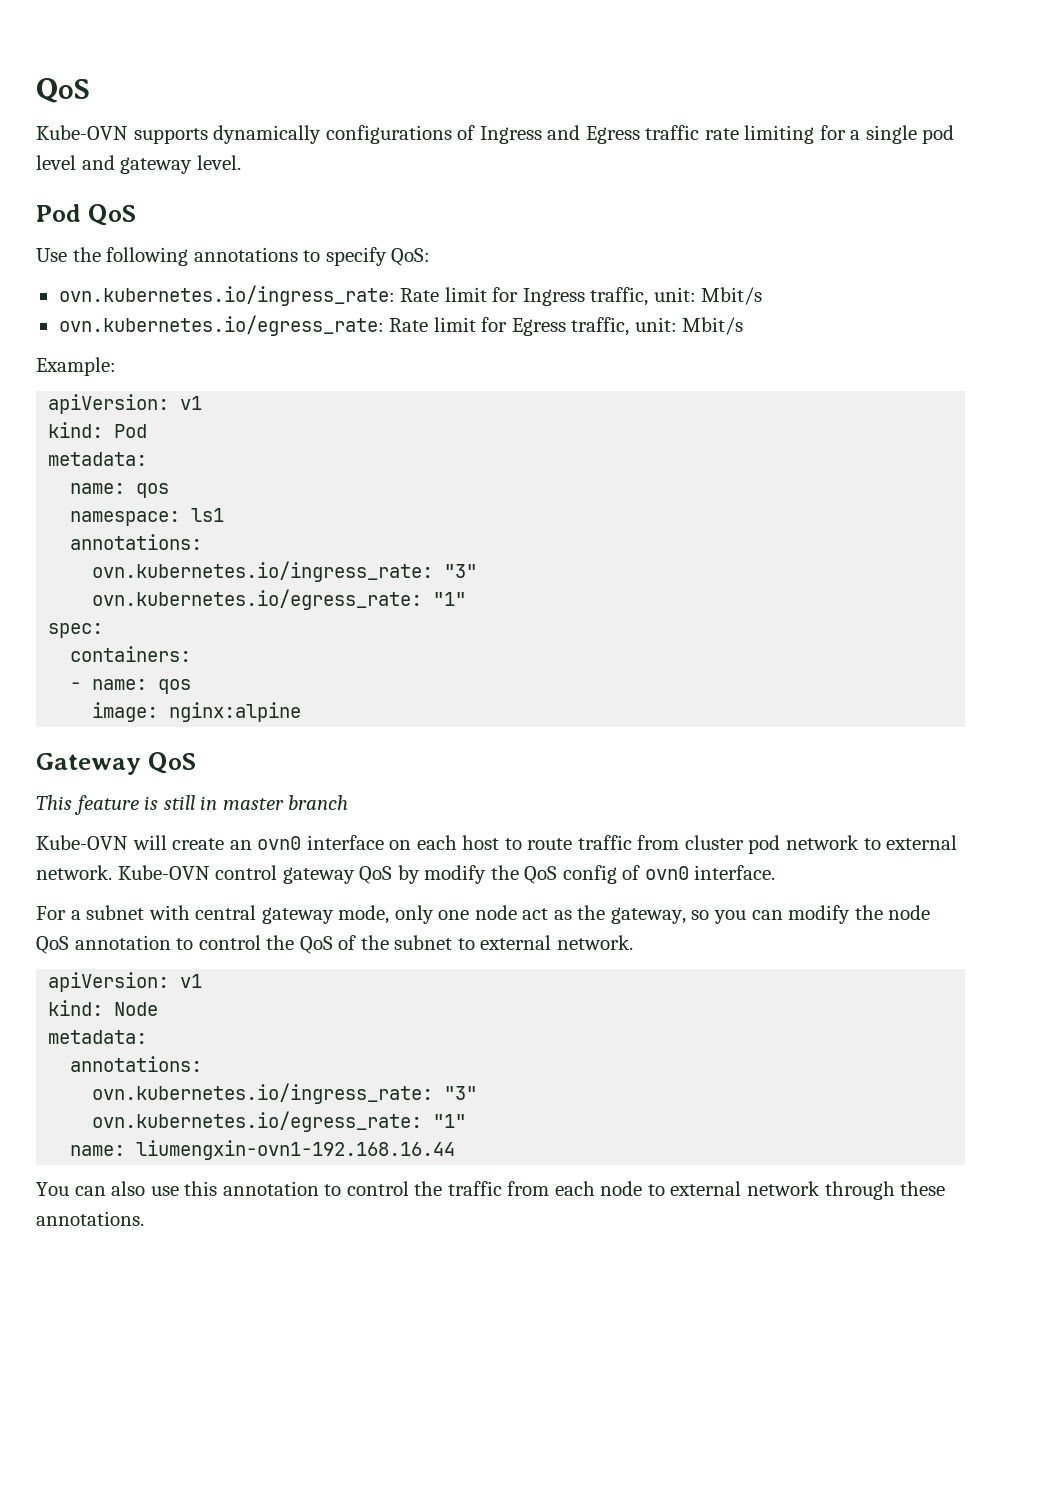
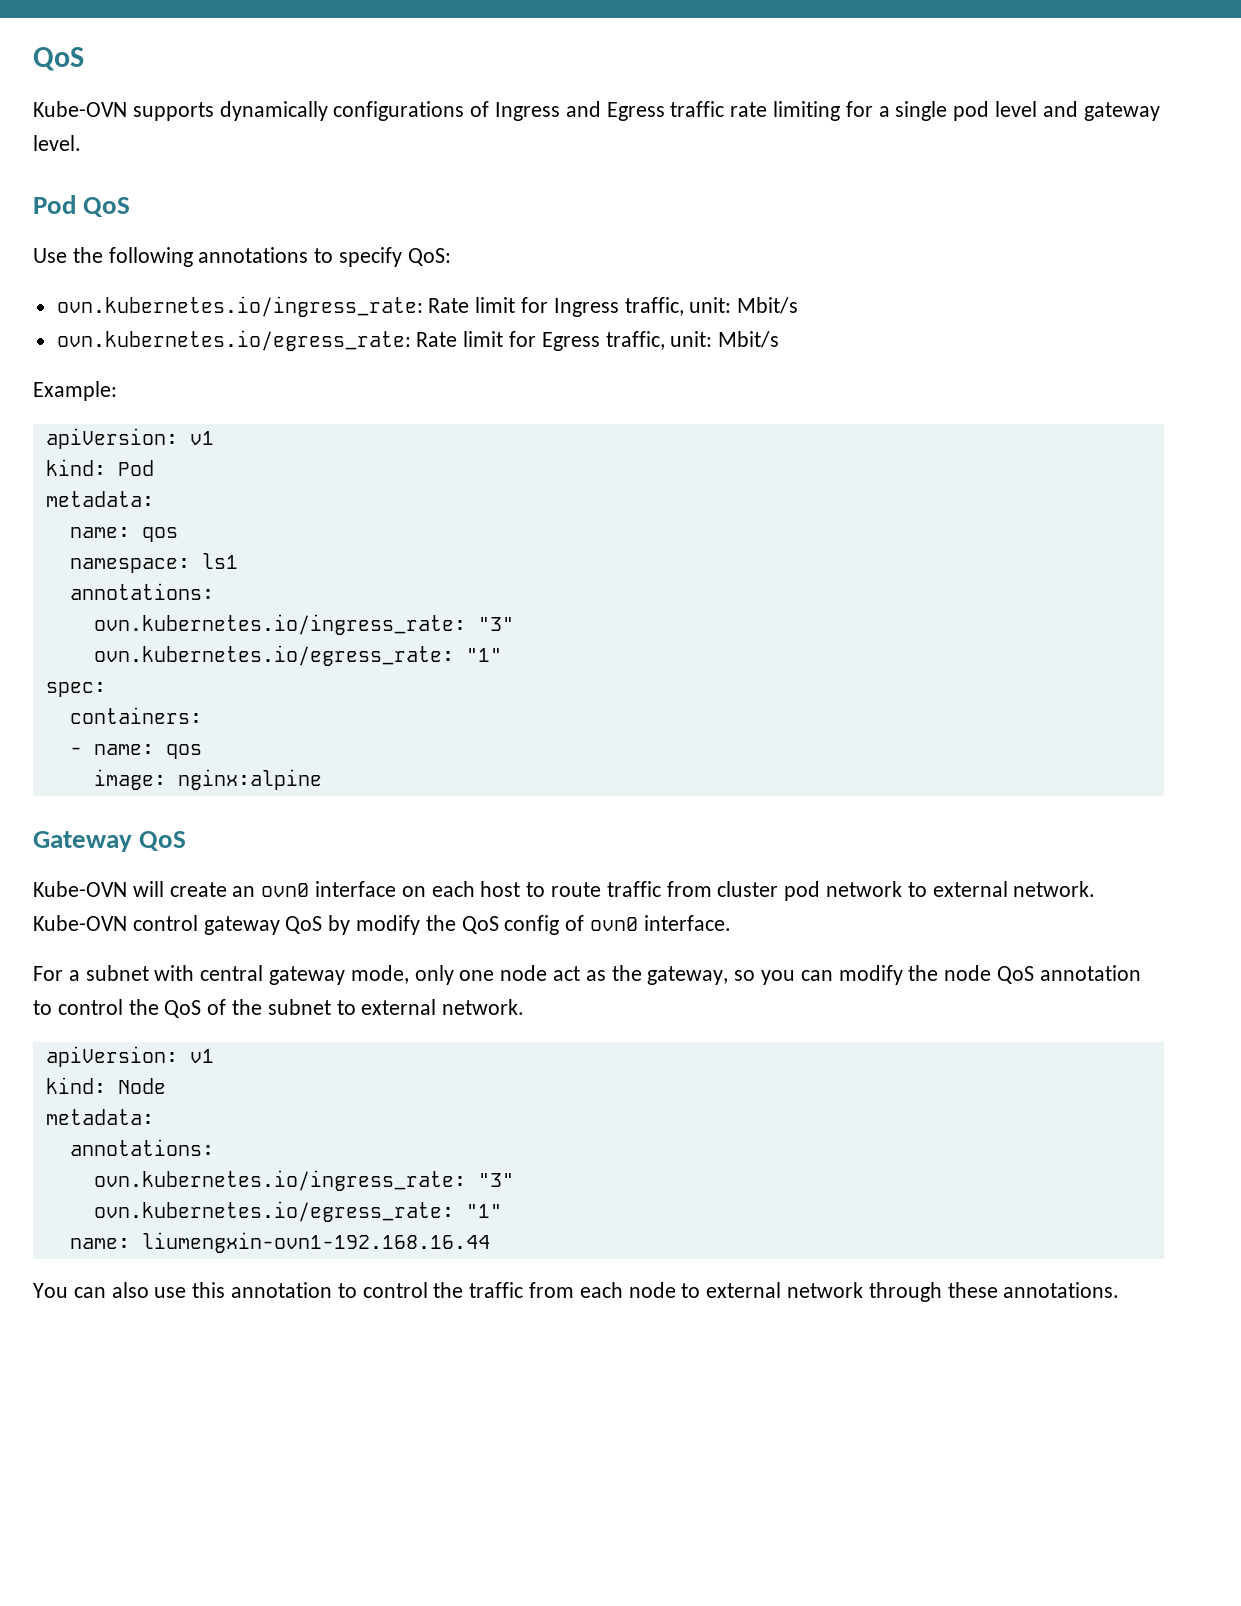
- This feature is still in master branch

